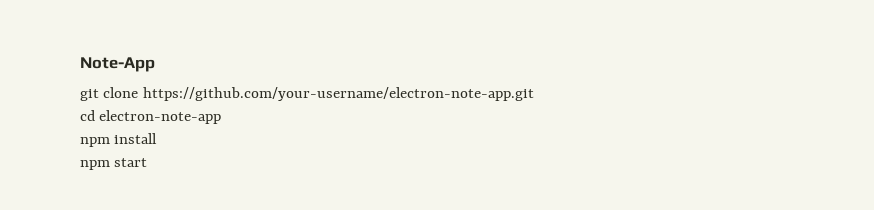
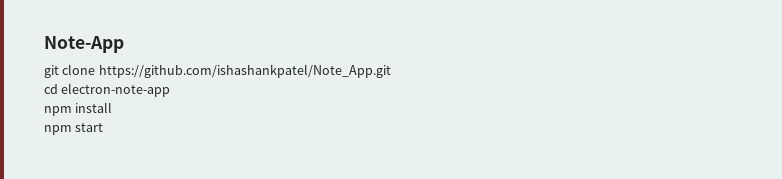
- git clone https://github.com/your-username/electron-note-app.git
+ git clone https://github.com/ishashankpatel/Note_App.git

